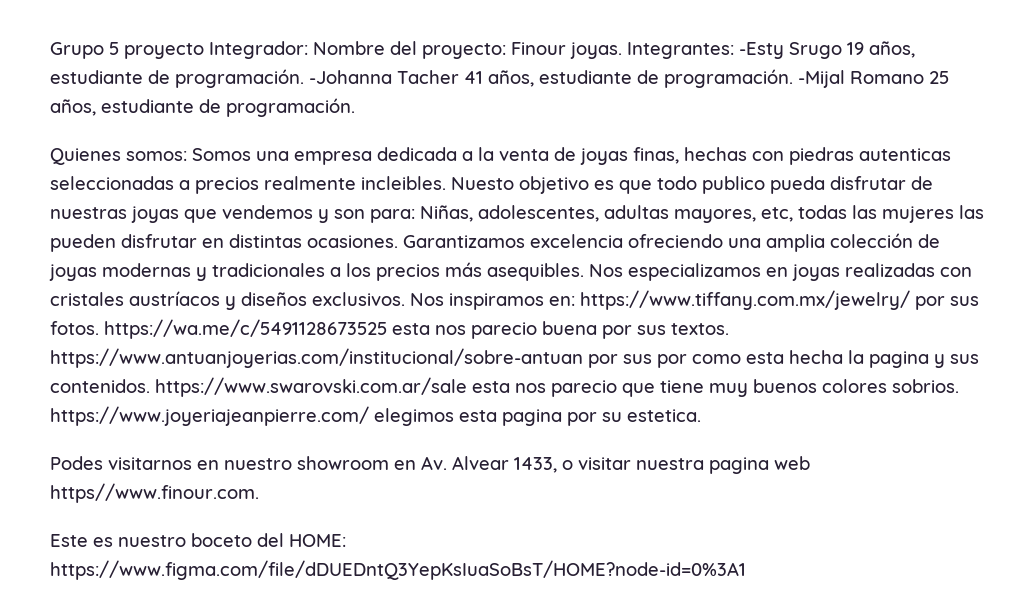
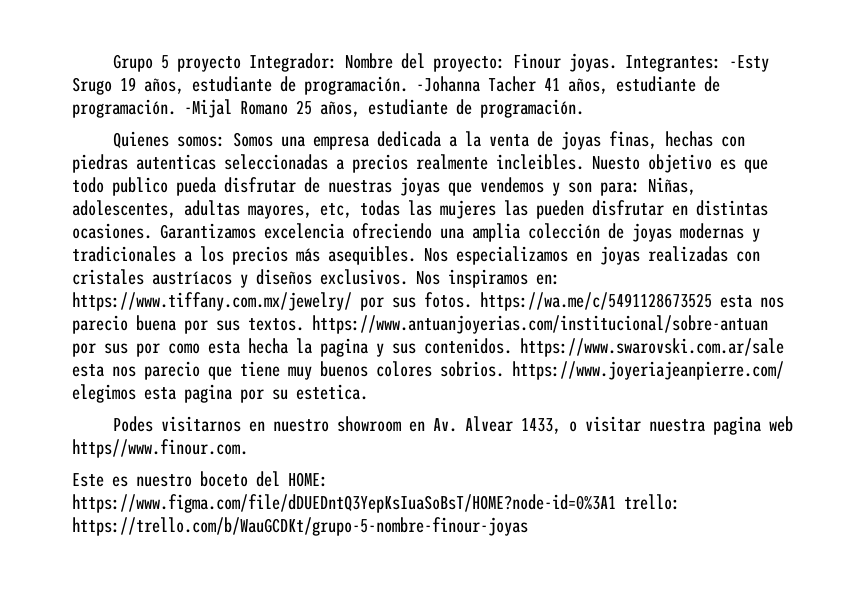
- Este es nuestro boceto del HOME: https://www.figma.com/file/dDUEDntQ3YepKsIuaSoBsT/HOME?node-id=0%3A1
+ Este es nuestro boceto del HOME: https://www.figma.com/file/dDUEDntQ3YepKsIuaSoBsT/HOME?node-id=0%3A1 trello: https://trello.com/b/WauGCDKt/grupo-5-nombre-finour-joyas

